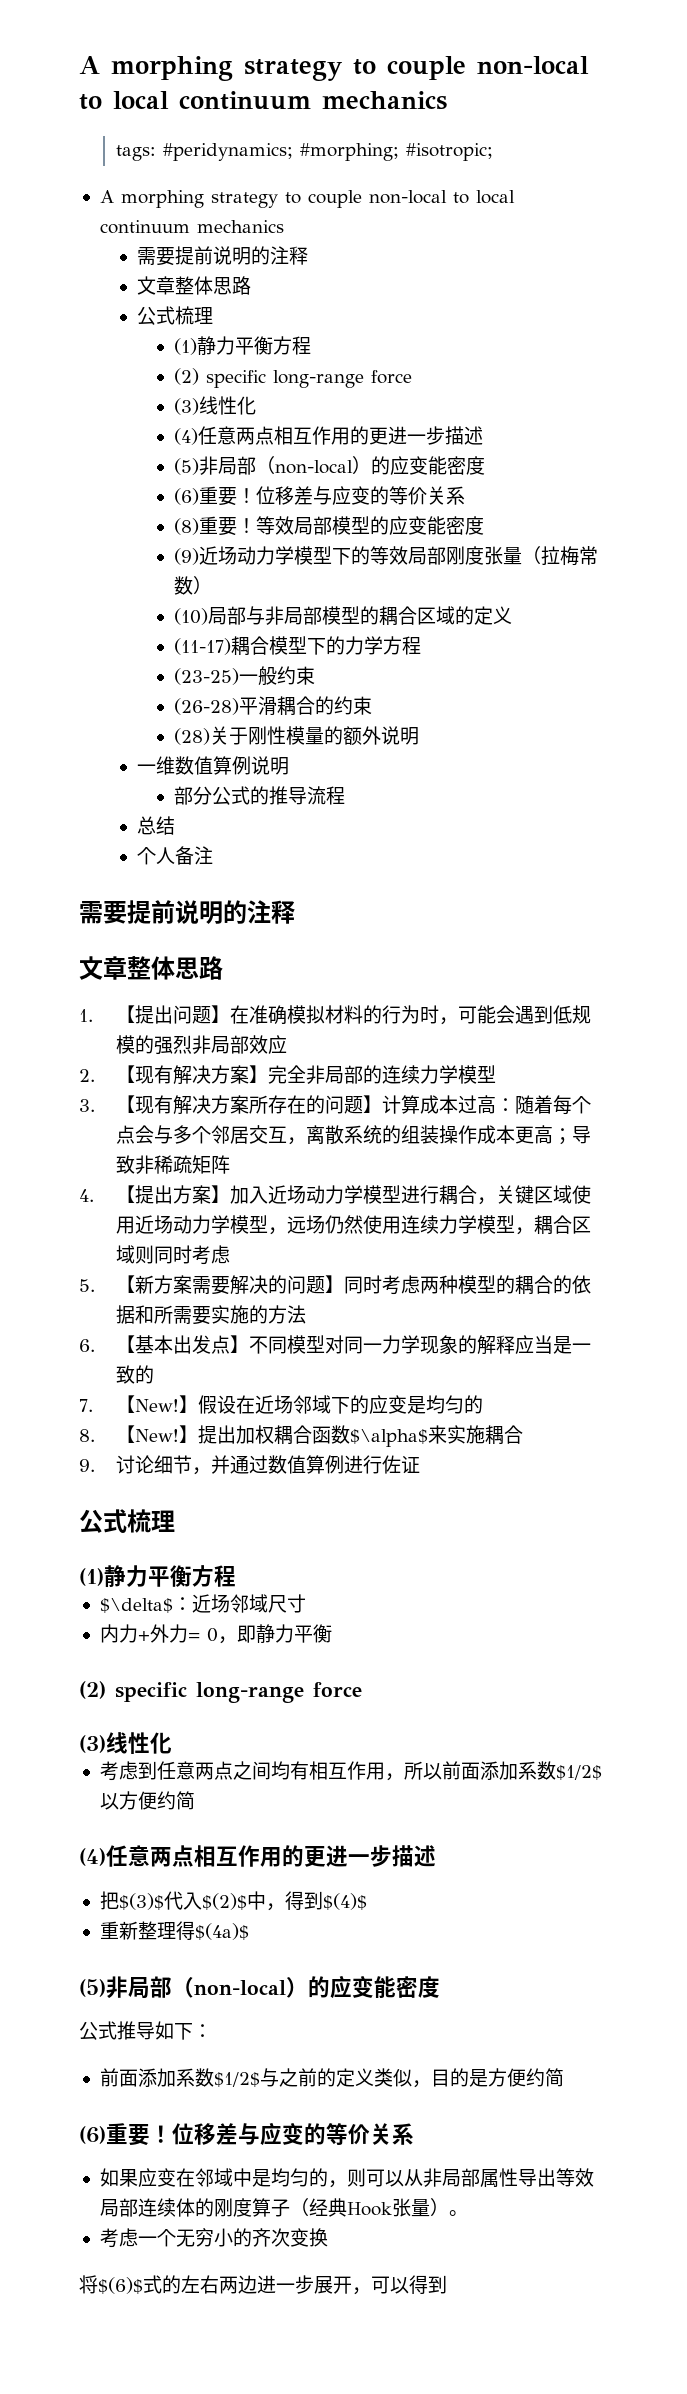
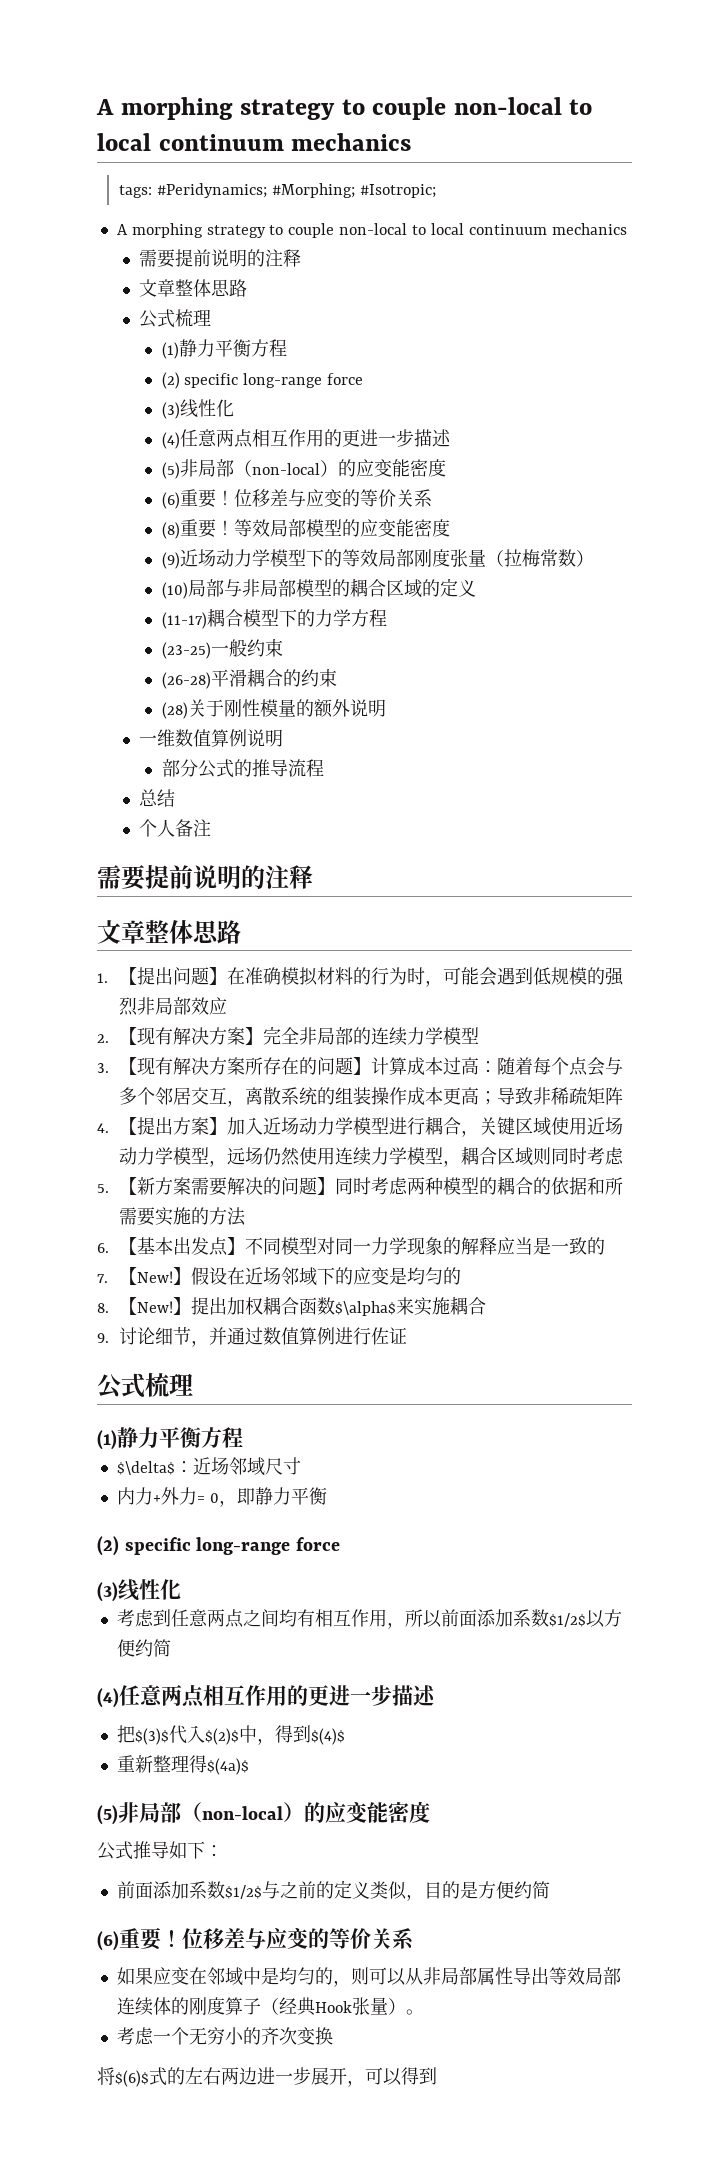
- tags: #peridynamics; #morphing; #isotropic;
+ tags: #Peridynamics; #Morphing; #Isotropic;

